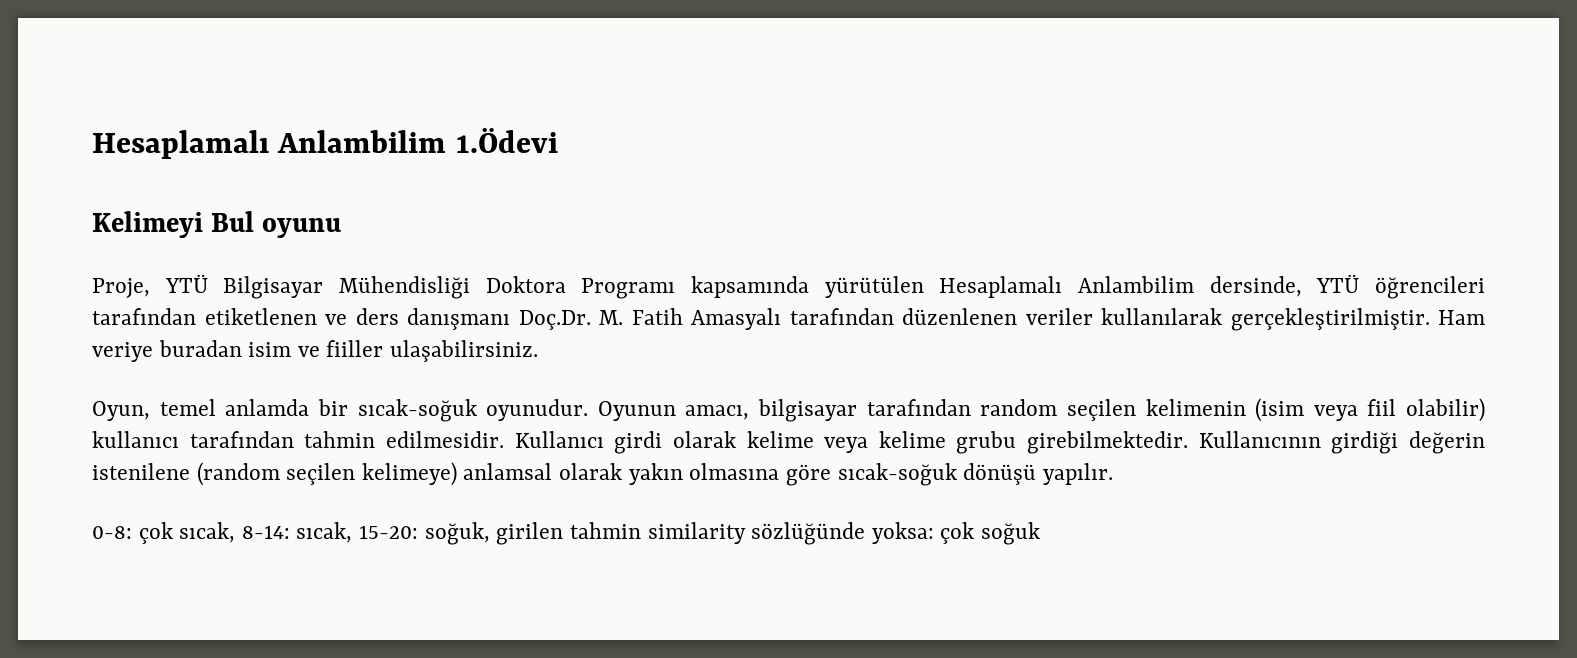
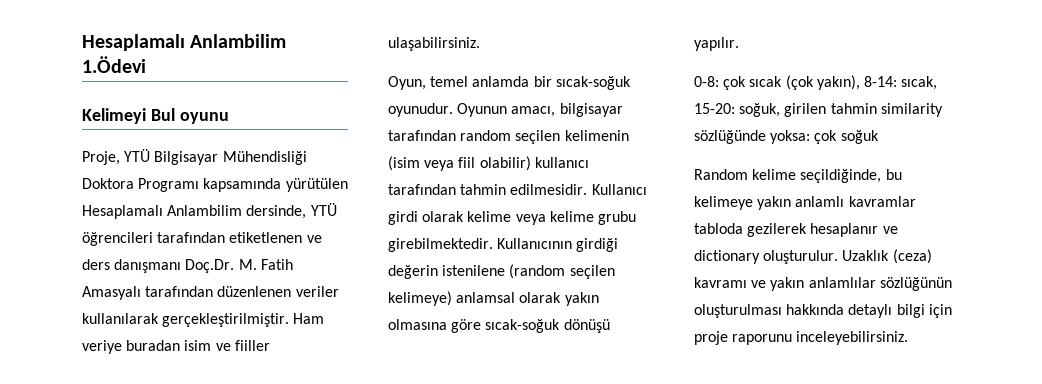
- 0-8: çok sıcak, 8-14: sıcak, 15-20: soğuk, girilen tahmin similarity sözlüğünde yoksa: çok soğuk
+ 0-8: çok sıcak (çok yakın), 8-14: sıcak, 15-20: soğuk, girilen tahmin similarity sözlüğünde yoksa: çok soğuk
+ Random kelime seçildiğinde, bu kelimeye yakın anlamlı kavramlar tabloda gezilerek hesaplanır ve dictionary oluşturulur. Uzaklık (ceza) kavramı ve yakın anlamlılar sözlüğünün oluşturulması hakkında detaylı bilgi için proje raporunu inceleyebilirsiniz.

